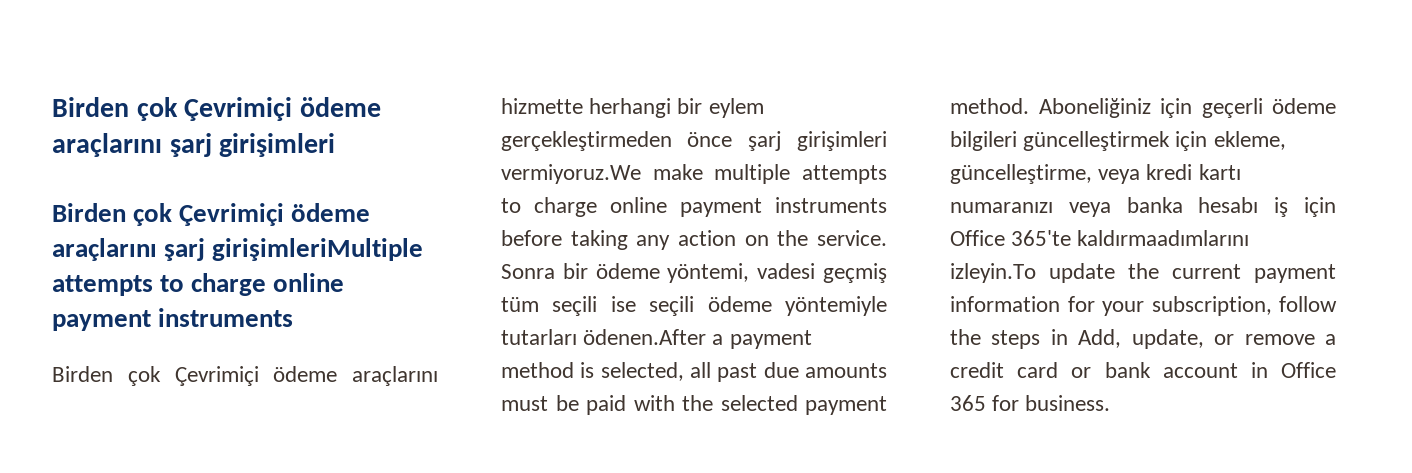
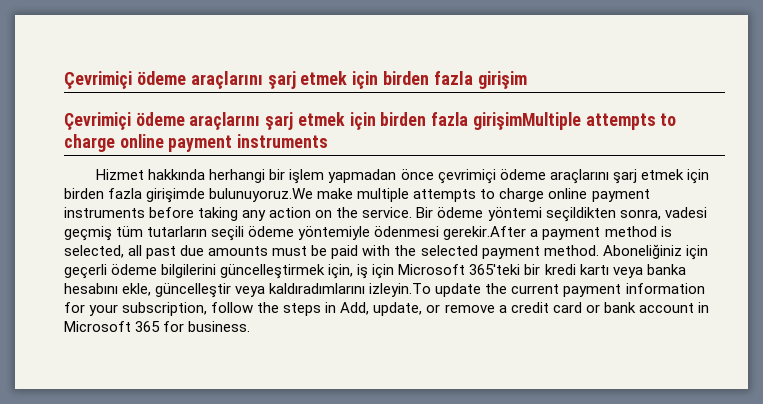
- Birden çok Çevrimiçi ödeme araçlarını şarj girişimleri
- Birden çok Çevrimiçi ödeme araçlarını şarj girişimleriMultiple attempts to charge online payment instruments
+ Çevrimiçi ödeme araçlarını şarj etmek için birden fazla girişim
+ Çevrimiçi ödeme araçlarını şarj etmek için birden fazla girişimMultiple attempts to charge online payment instruments
- Birden çok Çevrimiçi ödeme araçlarını hizmette herhangi bir eylem gerçekleştirmeden önce şarj girişimleri vermiyoruz.We make multiple attempts to charge online payment instruments before taking any action on the service.
+ Hizmet hakkında herhangi bir işlem yapmadan önce çevrimiçi ödeme araçlarını şarj etmek için birden fazla girişimde bulunuyoruz.We make multiple attempts to charge online payment instruments before taking any action on the service.
- Sonra bir ödeme yöntemi, vadesi geçmiş tüm seçili ise seçili ödeme yöntemiyle tutarları ödenen.After a payment method is selected, all past due amounts must be paid with the selected payment method.
+ Bir ödeme yöntemi seçildikten sonra, vadesi geçmiş tüm tutarların seçili ödeme yöntemiyle ödenmesi gerekir.After a payment method is selected, all past due amounts must be paid with the selected payment method.
- Aboneliğiniz için geçerli ödeme bilgileri güncelleştirmek için ekleme, güncelleştirme, veya kredi kartı numaranızı veya banka hesabı iş için Office 365'te kaldırmaadımlarını izleyin.To update the current payment information for your subscription, follow the steps in Add, update, or remove a credit card or bank account in Office 365 for business.
+ Aboneliğiniz için geçerli ödeme bilgilerini güncelleştirmek için, iş için Microsoft 365'teki bir kredi kartı veya banka hesabını ekle, güncelleştir veya kaldıradımlarını izleyin.To update the current payment information for your subscription, follow the steps in Add, update, or remove a credit card or bank account in Microsoft 365 for business.

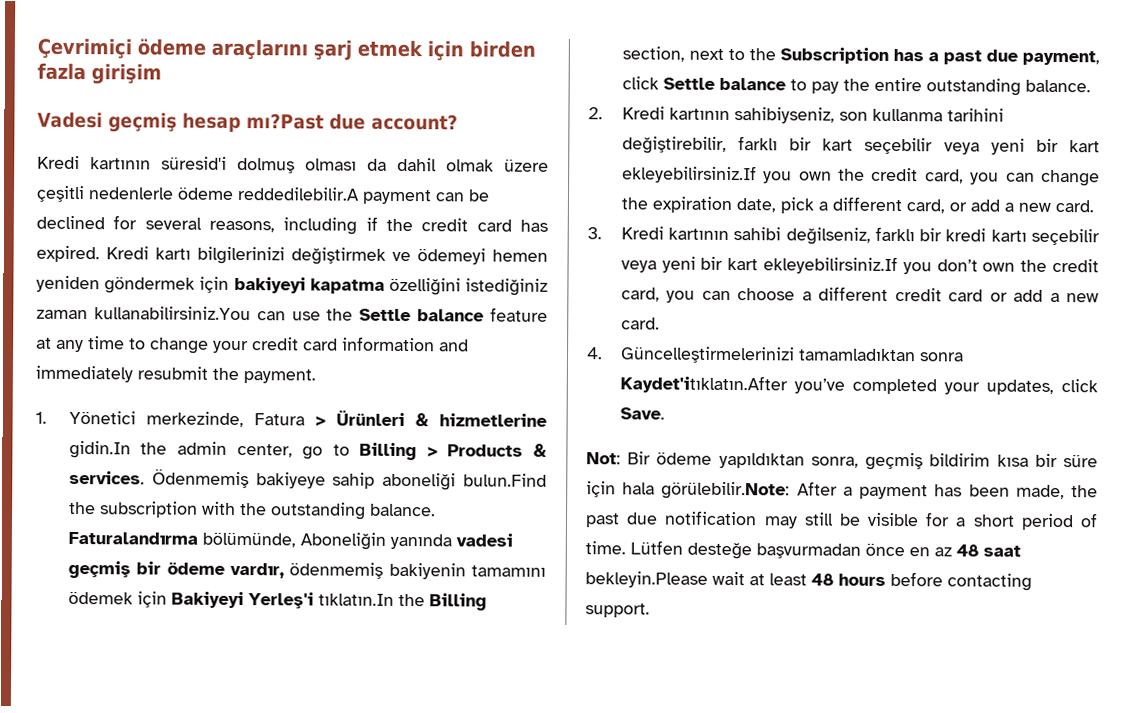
- Çevrimiçi ödeme araçlarını şarj etmek için birden fazla girişimMultiple attempts to charge online payment instruments
- Hizmet hakkında herhangi bir işlem yapmadan önce çevrimiçi ödeme araçlarını şarj etmek için birden fazla girişimde bulunuyoruz.We make multiple attempts to charge online payment instruments before taking any action on the service. Bir ödeme yöntemi seçildikten sonra, vadesi geçmiş tüm tutarların seçili ödeme yöntemiyle ödenmesi gerekir.After a payment method is selected, all past due amounts must be paid with the selected payment method. Aboneliğiniz için geçerli ödeme bilgilerini güncelleştirmek için, iş için Microsoft 365'teki bir kredi kartı veya banka hesabını ekle, güncelleştir veya kaldıradımlarını izleyin.To update the current payment information for your subscription, follow the steps in Add, update, or remove a credit card or bank account in Microsoft 365 for business.
+ Vadesi geçmiş hesap mı?Past due account?
+ Kredi kartının süresid'i dolmuş olması da dahil olmak üzere çeşitli nedenlerle ödeme reddedilebilir.A payment can be declined for several reasons, including if the credit card has expired. Kredi kartı bilgilerinizi değiştirmek ve ödemeyi hemen yeniden göndermek için bakiyeyi kapatma özelliğini istediğiniz zaman kullanabilirsiniz.You can use the Settle balance feature at any time to change your credit card information and immediately resubmit the payment.
+ 1. Yönetici merkezinde, Fatura > Ürünleri & hizmetlerine gidin.In the admin center, go to Billing > Products & services. Ödenmemiş bakiyeye sahip aboneliği bulun.Find the subscription with the outstanding balance. Faturalandırma bölümünde, Aboneliğin yanında vadesi geçmiş bir ödeme vardır, ödenmemiş bakiyenin tamamını ödemek için Bakiyeyi Yerleş'i tıklatın.In the Billing section, next to the Subscription has a past due payment, click Settle balance to pay the entire outstanding balance.
+ 2. Kredi kartının sahibiyseniz, son kullanma tarihini değiştirebilir, farklı bir kart seçebilir veya yeni bir kart ekleyebilirsiniz.If you own the credit card, you can change the expiration date, pick a different card, or add a new card.
+ 3. Kredi kartının sahibi değilseniz, farklı bir kredi kartı seçebilir veya yeni bir kart ekleyebilirsiniz.If you don’t own the credit card, you can choose a different credit card or add a new card.
+ 4. Güncelleştirmelerinizi tamamladıktan sonra Kaydet'itıklatın.After you’ve completed your updates, click Save.
+ Not: Bir ödeme yapıldıktan sonra, geçmiş bildirim kısa bir süre için hala görülebilir.Note: After a payment has been made, the past due notification may still be visible for a short period of time. Lütfen desteğe başvurmadan önce en az 48 saat bekleyin.Please wait at least 48 hours before contacting support.

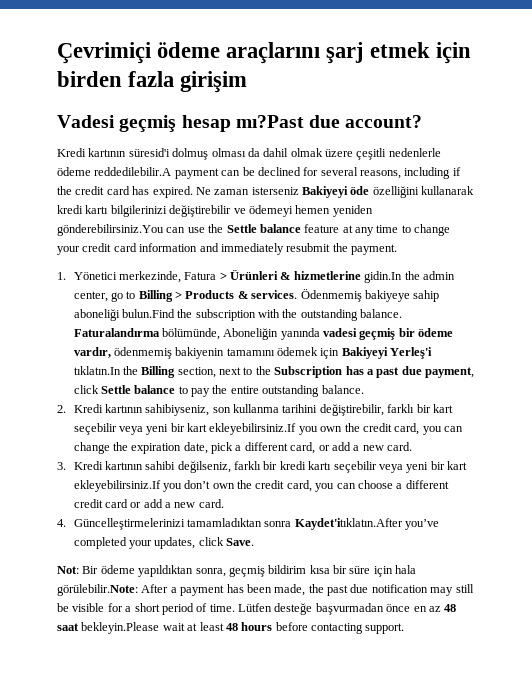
- Kredi kartı bilgilerinizi değiştirmek ve ödemeyi hemen yeniden göndermek için bakiyeyi kapatma özelliğini istediğiniz zaman kullanabilirsiniz.You can use the Settle balance feature at any time to change your credit card information and immediately resubmit the payment.
+ Ne zaman isterseniz Bakiyeyi öde özelliğini kullanarak kredi kartı bilgilerinizi değiştirebilir ve ödemeyi hemen yeniden gönderebilirsiniz.You can use the Settle balance feature at any time to change your credit card information and immediately resubmit the payment.

